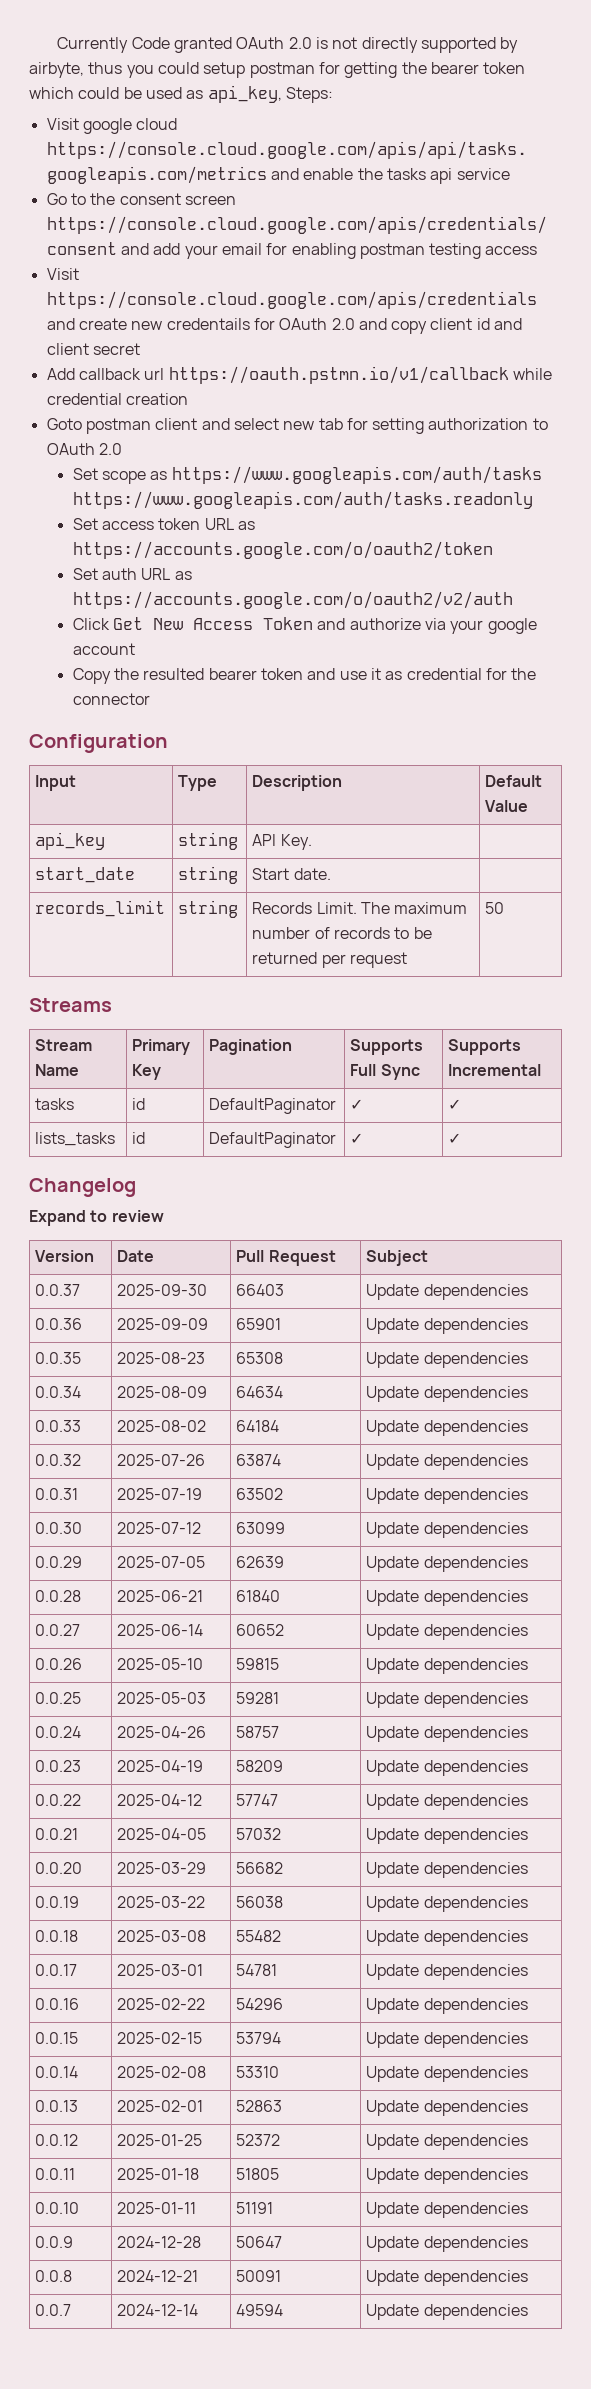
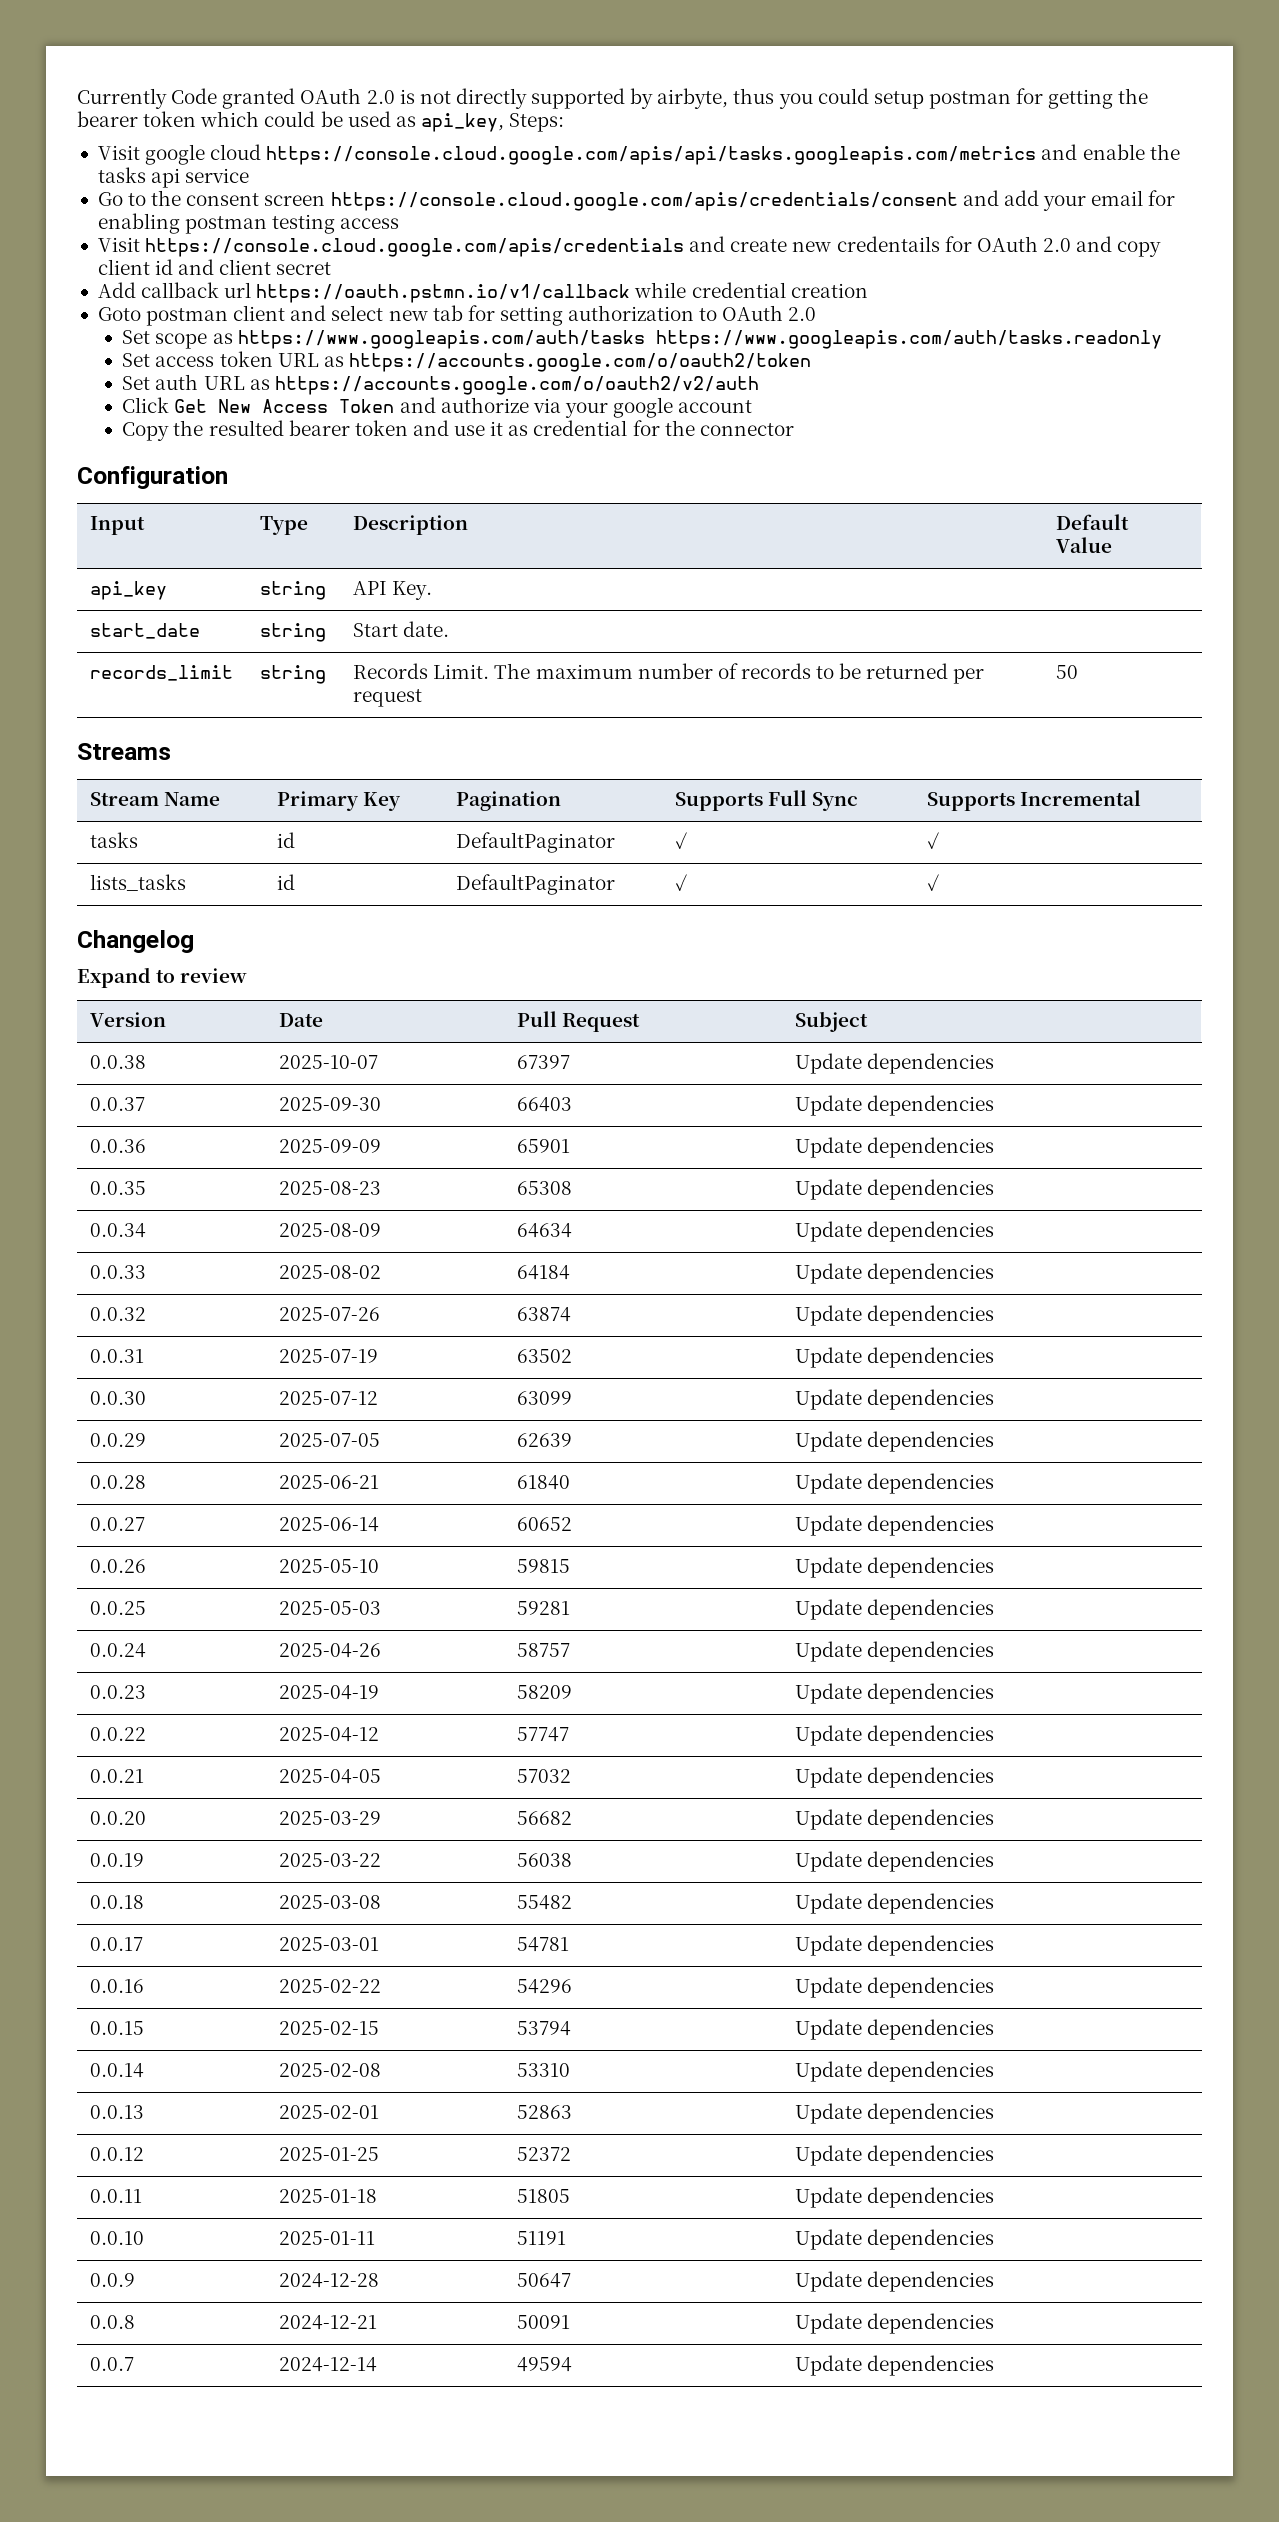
+ 0.0.38 | 2025-10-07 | 67397 | Update dependencies

